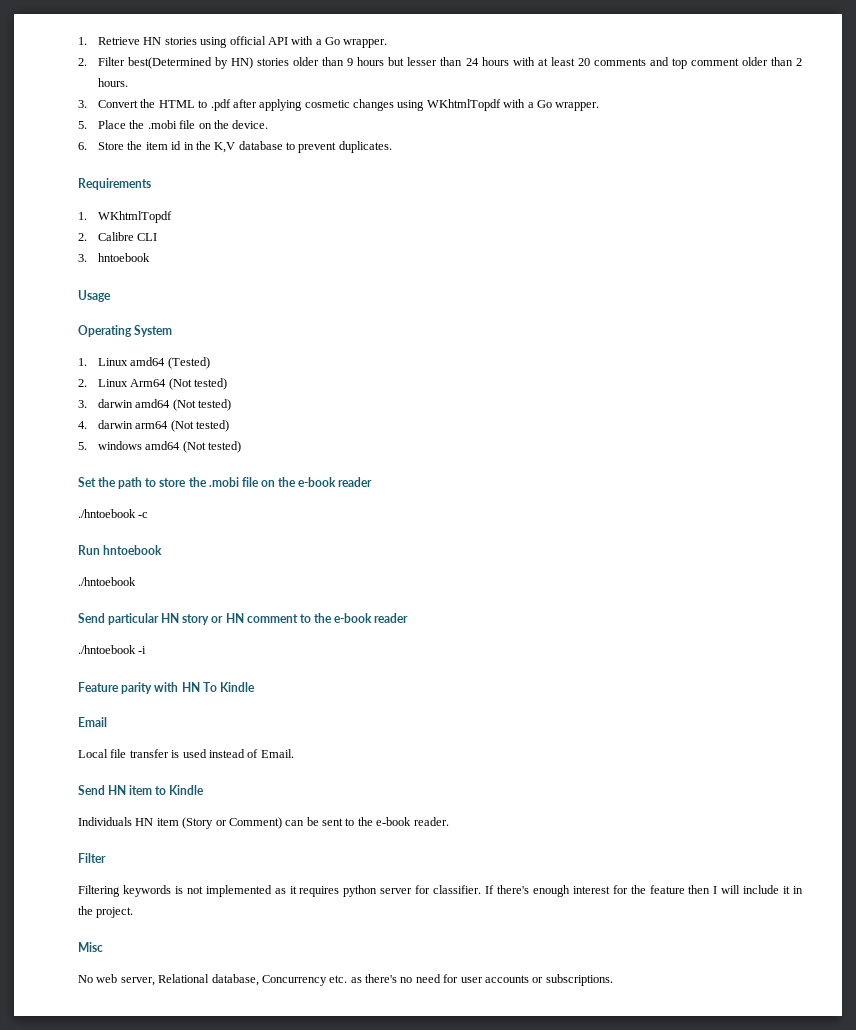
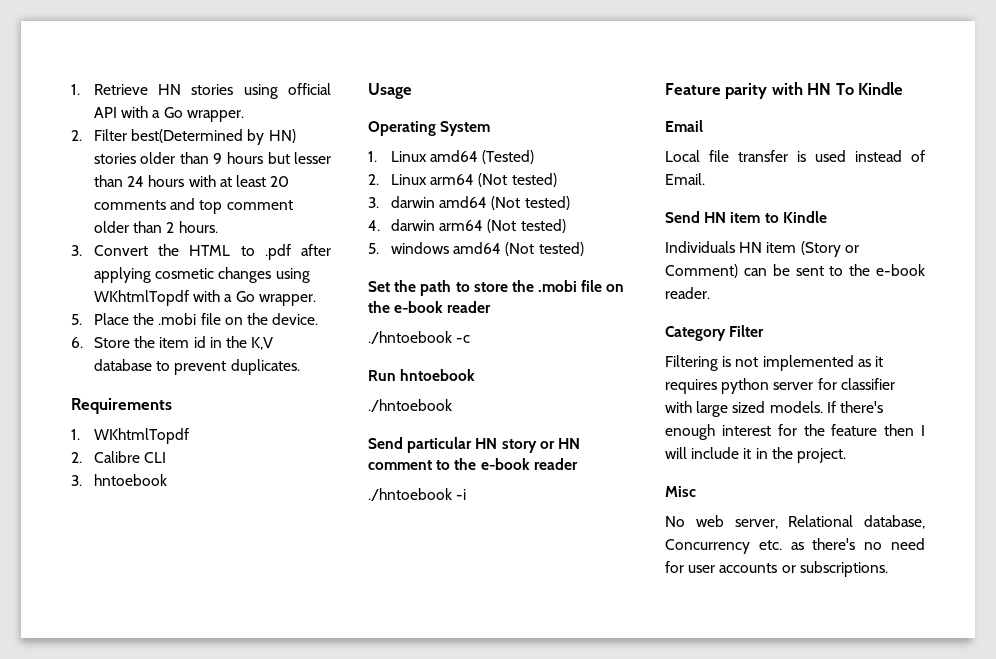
- 2. Linux Arm64 (Not tested)
+ 2. Linux arm64 (Not tested)
  Individuals HN item (Story or Comment) can be sent to the e-book reader.
- Filter
+ Category Filter
- Filtering keywords is not implemented as it requires python server for classifier.
+ Filtering is not implemented as it requires python server for classifier with large sized models.

